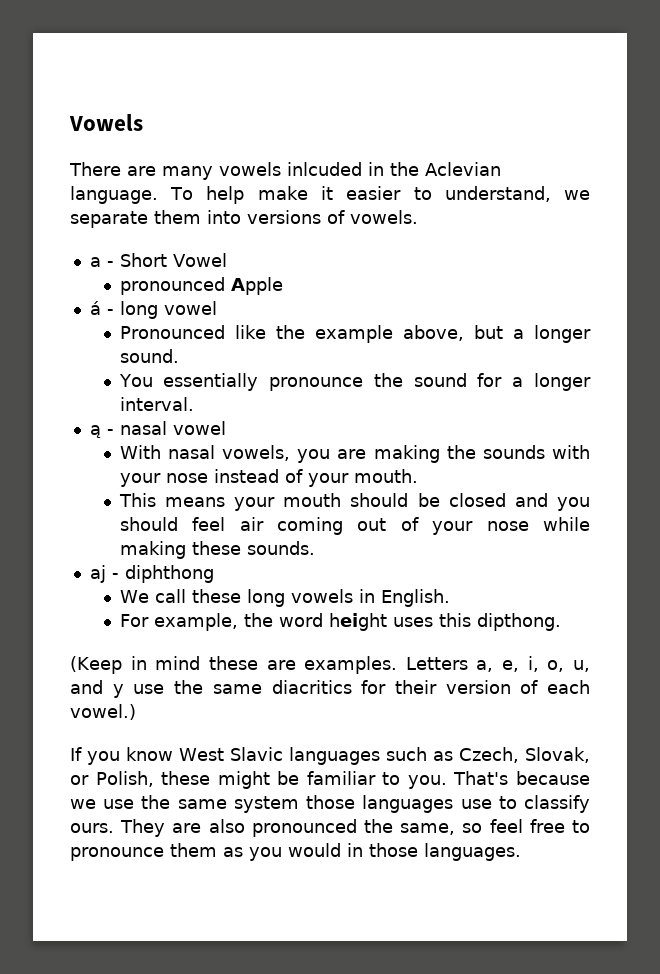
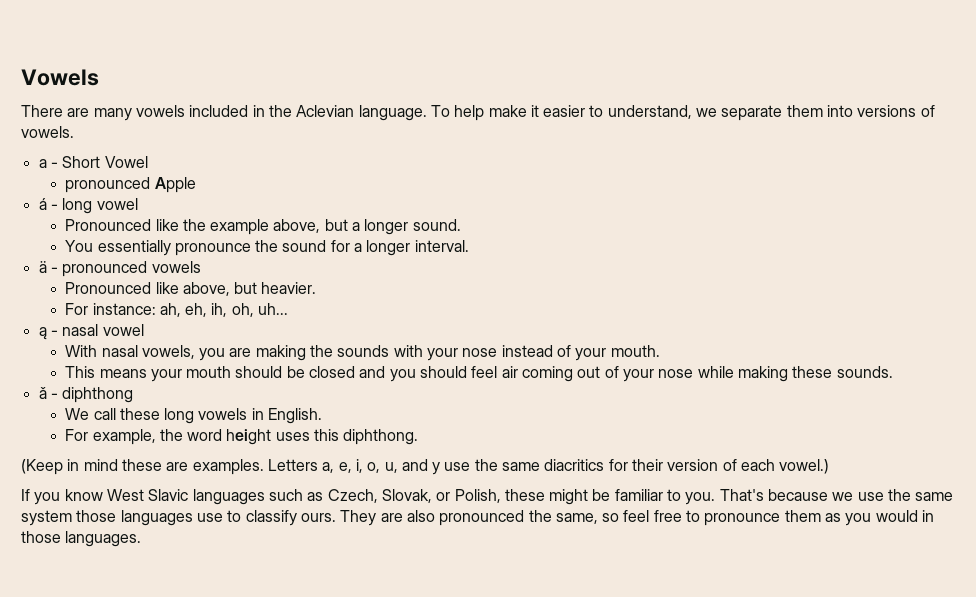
- There are many vowels inlcuded in the Aclevian language.
+ There are many vowels included in the Aclevian language.
+ ä - pronounced vowels
+ Pronounced like above, but heavier.
+ For instance: ah, eh, ih, oh, uh...
- aj - diphthong
+ ǎ - diphthong
- For example, the word height uses this dipthong.
+ For example, the word height uses this diphthong.

